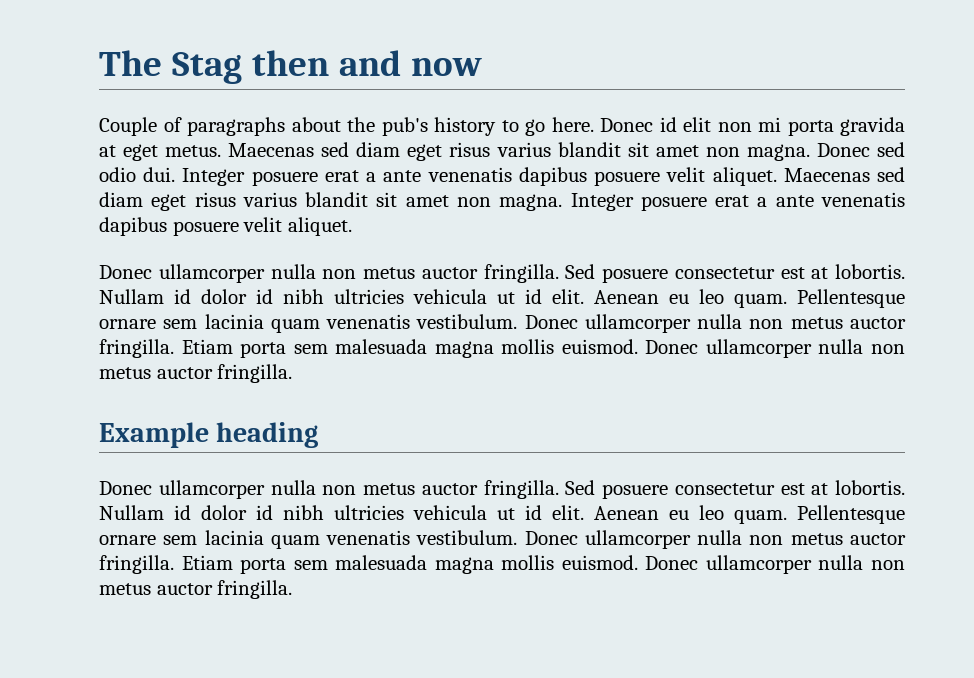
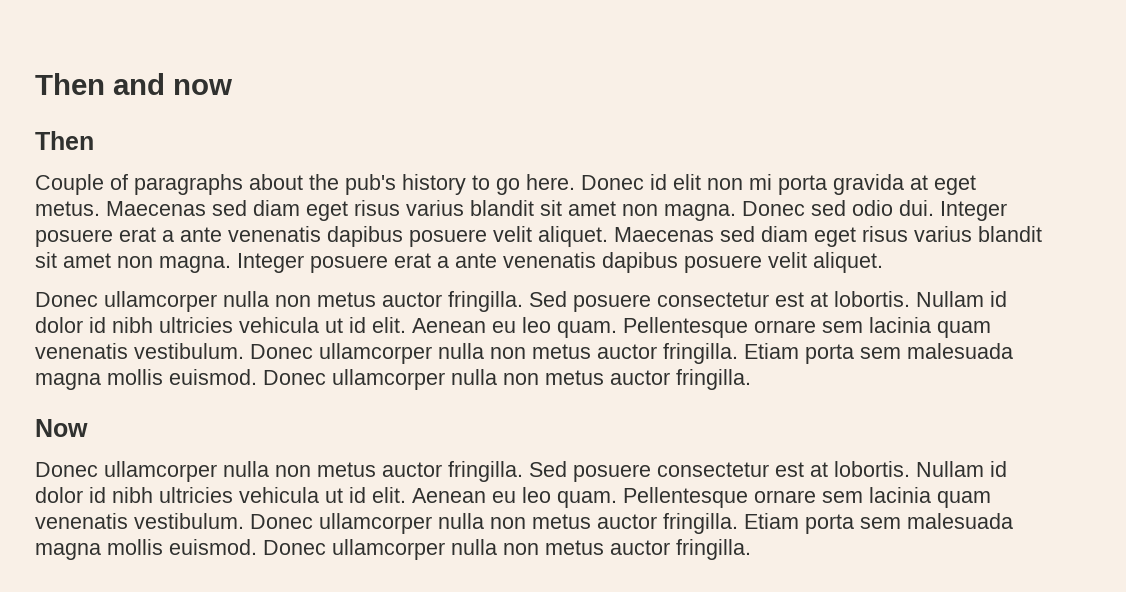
- The Stag then and now
+ Then and now
+ Then
- Example heading
+ Now

